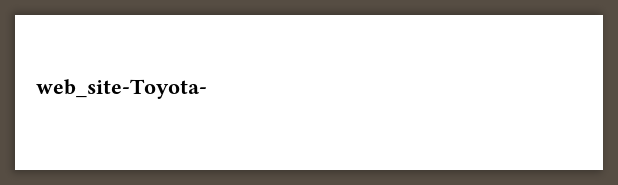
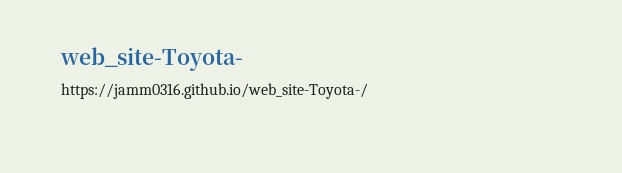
+ https://jamm0316.github.io/web_site-Toyota-/

